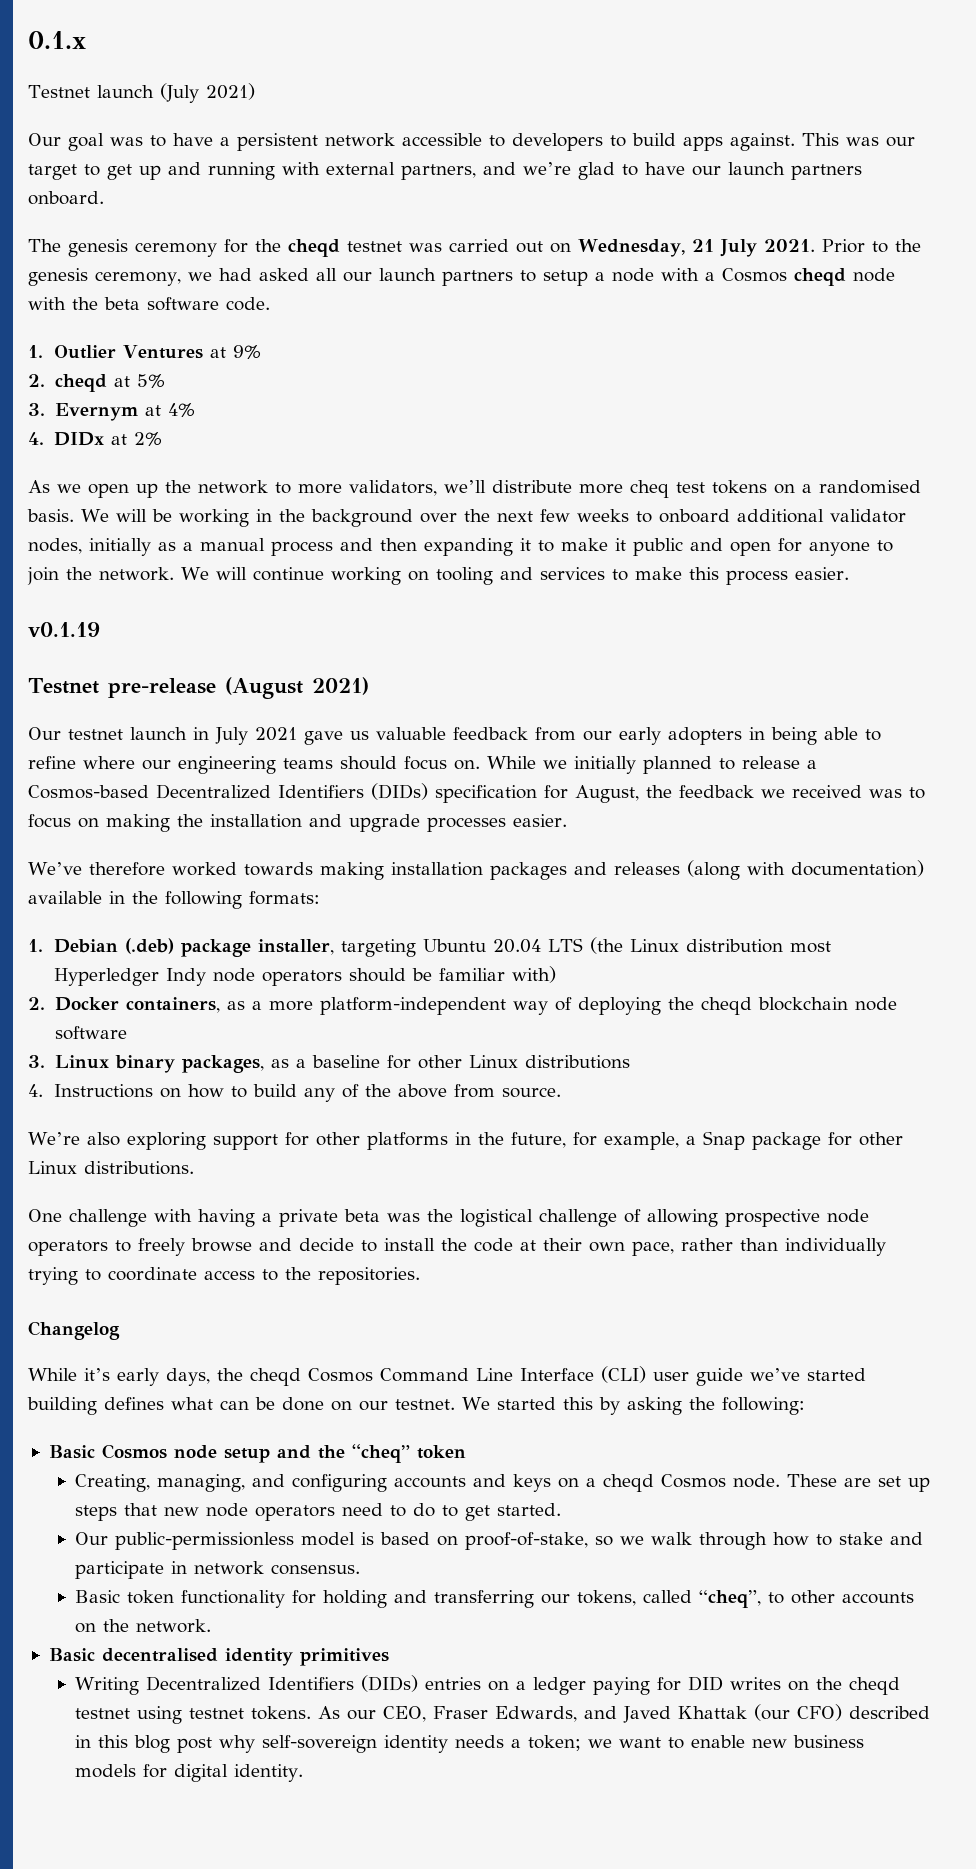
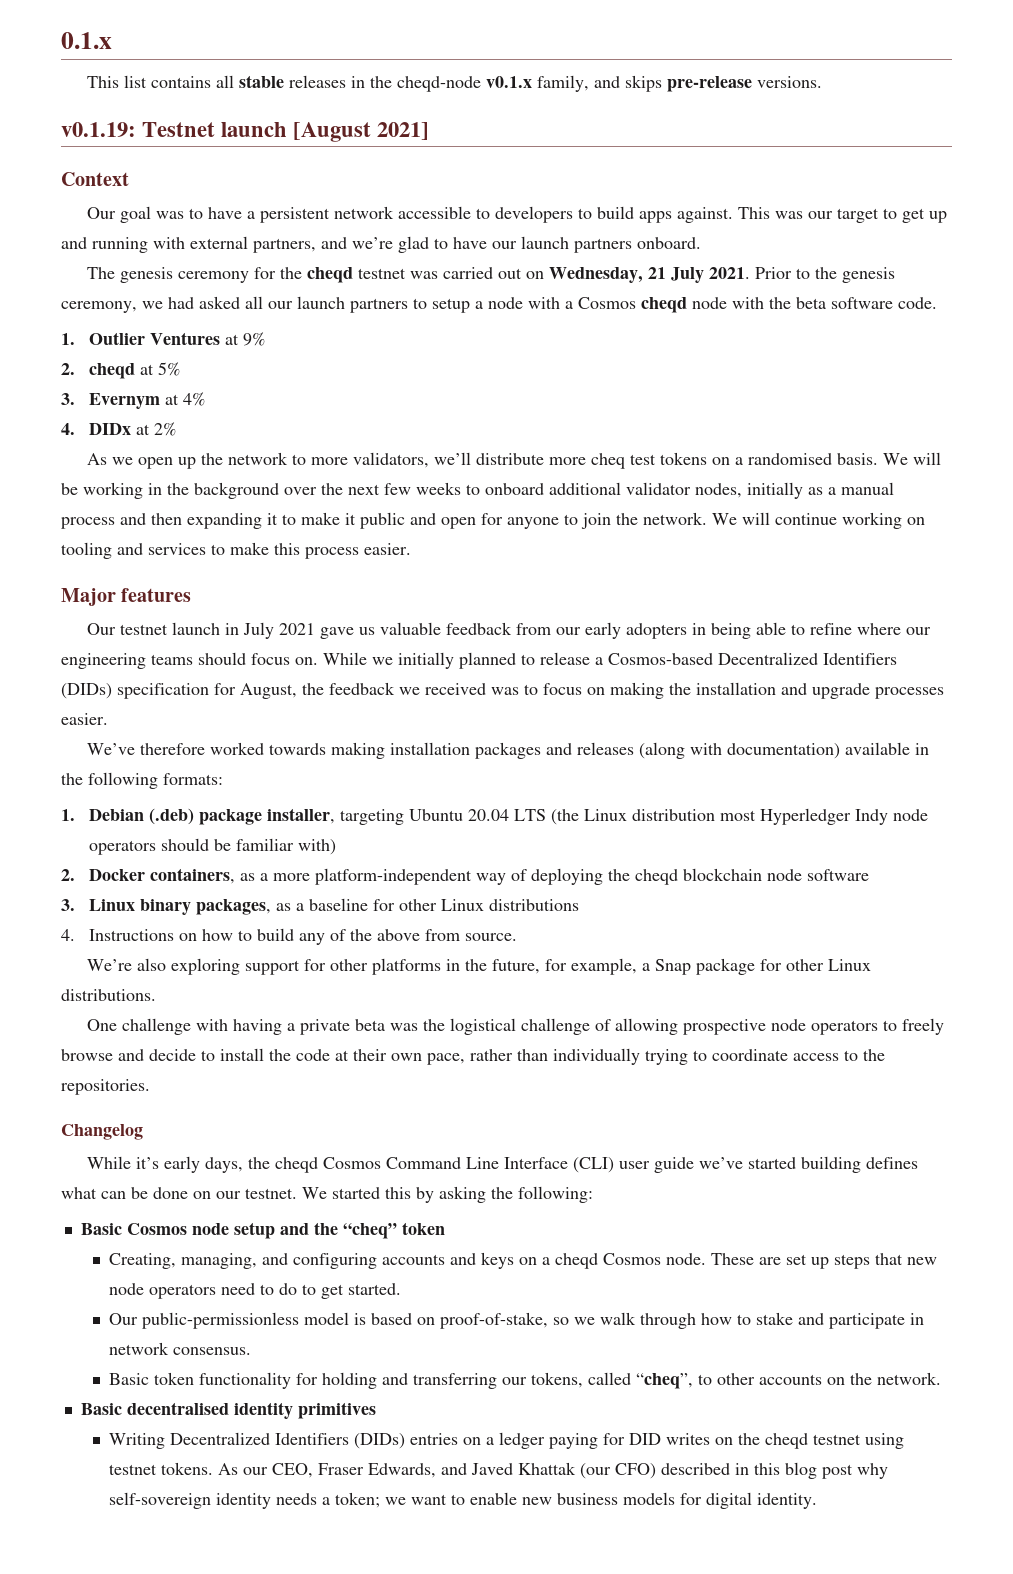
- Testnet launch (July 2021)
+ This list contains all stable releases in the cheqd-node v0.1.x family, and skips pre-release versions.
+ v0.1.19: Testnet launch [August 2021]
+ Context
- v0.1.19
- Testnet pre-release (August 2021)
+ Major features

